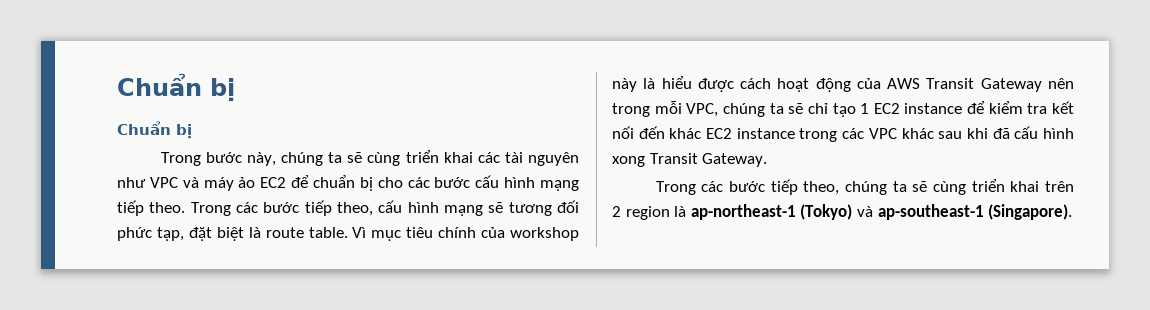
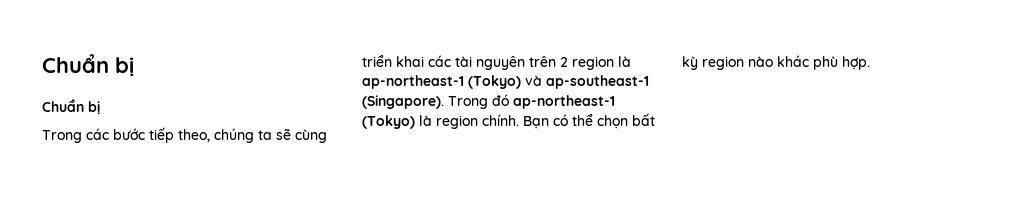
- Trong bước này, chúng ta sẽ cùng triển khai các tài nguyên như VPC và máy ảo EC2 để chuẩn bị cho các bước cấu hình mạng tiếp theo. Trong các bước tiếp theo, cấu hình mạng sẽ tương đối phức tạp, đặt biệt là route table. Vì mục tiêu chính của workshop này là hiểu được cách hoạt động của AWS Transit Gateway nên trong mỗi VPC, chúng ta sẽ chỉ tạo 1 EC2 instance để kiểm tra kết nối đến khác EC2 instance trong các VPC khác sau khi đã cấu hình xong Transit Gateway.
- Trong các bước tiếp theo, chúng ta sẽ cùng triển khai trên 2 region là ap-northeast-1 (Tokyo) và ap-southeast-1 (Singapore).
+ Trong các bước tiếp theo, chúng ta sẽ cùng triển khai các tài nguyên trên 2 region là ap-northeast-1 (Tokyo) và ap-southeast-1 (Singapore).
+ Trong đó ap-northeast-1 (Tokyo) là region chính. Bạn có thể chọn bất kỳ region nào khác phù hợp.

